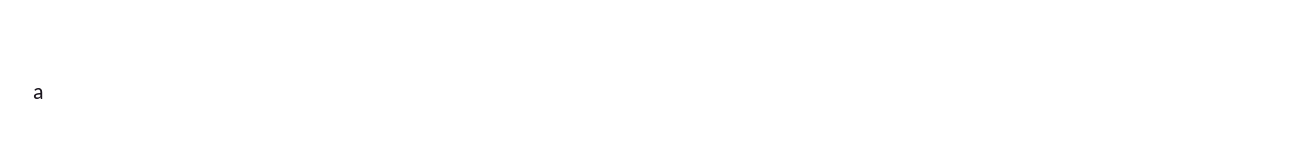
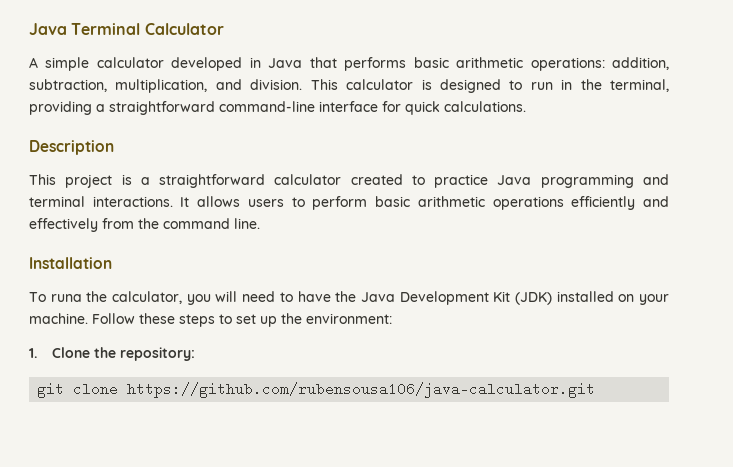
- a
+ Java Terminal Calculator
+ A simple calculator developed in Java that performs basic arithmetic operations: addition, subtraction, multiplication, and division. This calculator is designed to run in the terminal, providing a straightforward command-line interface for quick calculations.
+ Description
+ This project is a straightforward calculator created to practice Java programming and terminal interactions. It allows users to perform basic arithmetic operations efficiently and effectively from the command line.
+ Installation
+ To runa the calculator, you will need to have the Java Development Kit (JDK) installed on your machine. Follow these steps to set up the environment:
+ 1. Clone the repository:
+ git clone https://github.com/rubensousa106/java-calculator.git

